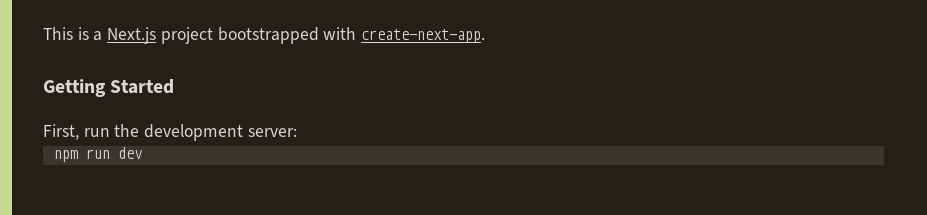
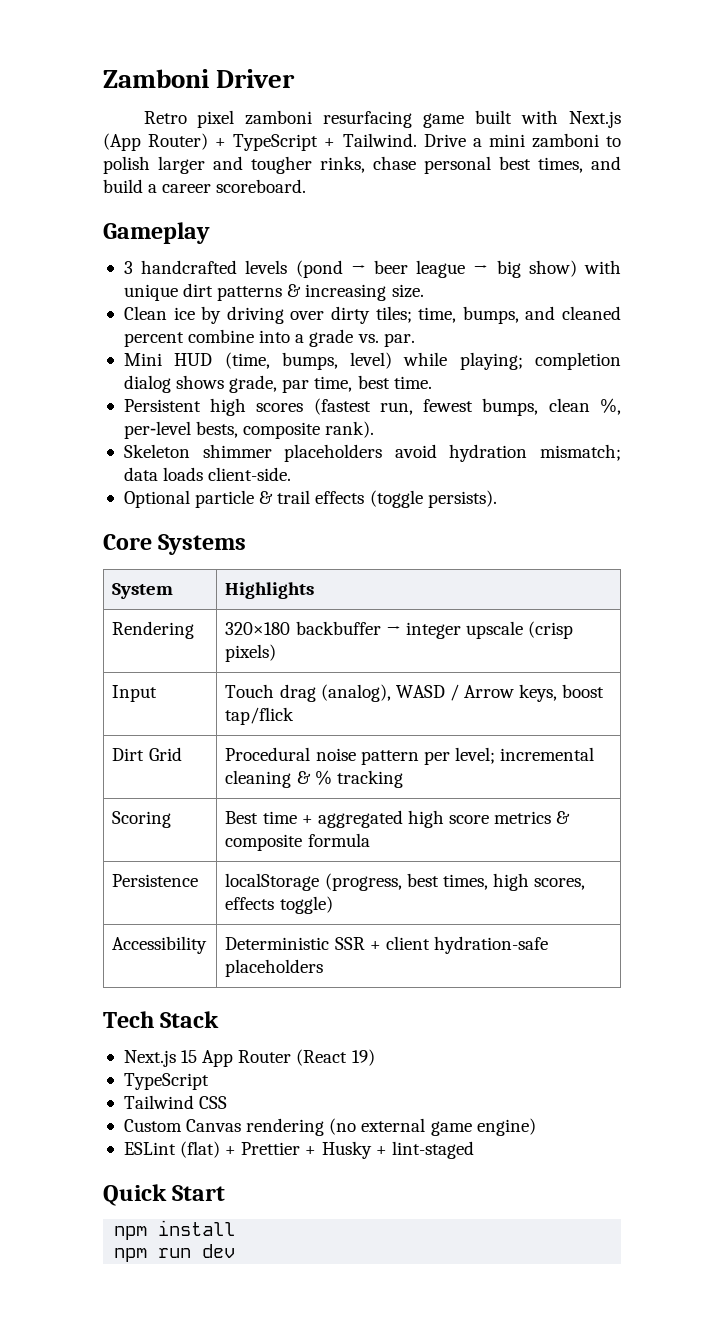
- This is a Next.js project bootstrapped with create-next-app.
- Getting Started
- First, run the development server:
+ Zamboni Driver
+ Retro pixel zamboni resurfacing game built with Next.js (App Router) + TypeScript + Tailwind. Drive a mini zamboni to polish larger and tougher rinks, chase personal best times, and build a career scoreboard.
+ Gameplay
+ 3 handcrafted levels (pond → beer league → big show) with unique dirt patterns & increasing size.
+ Clean ice by driving over dirty tiles; time, bumps, and cleaned percent combine into a grade vs. par.
+ Mini HUD (time, bumps, level) while playing; completion dialog shows grade, par time, best time.
+ Persistent high scores (fastest run, fewest bumps, clean %, per‑level bests, composite rank).
+ Skeleton shimmer placeholders avoid hydration mismatch; data loads client-side.
+ Optional particle & trail effects (toggle persists).
+ Core Systems
+ System | Highlights
+ Rendering | 320×180 backbuffer → integer upscale (crisp pixels)
+ Input | Touch drag (analog), WASD / Arrow keys, boost tap/flick
+ Dirt Grid | Procedural noise pattern per level; incremental cleaning & % tracking
+ Scoring | Best time + aggregated high score metrics & composite formula
+ Persistence | localStorage (progress, best times, high scores, effects toggle)
+ Accessibility | Deterministic SSR + client hydration-safe placeholders
+ Tech Stack
+ Next.js 15 App Router (React 19)
+ TypeScript
+ Tailwind CSS
+ Custom Canvas rendering (no external game engine)
+ ESLint (flat) + Prettier + Husky + lint-staged
+ Quick Start
+ npm install

